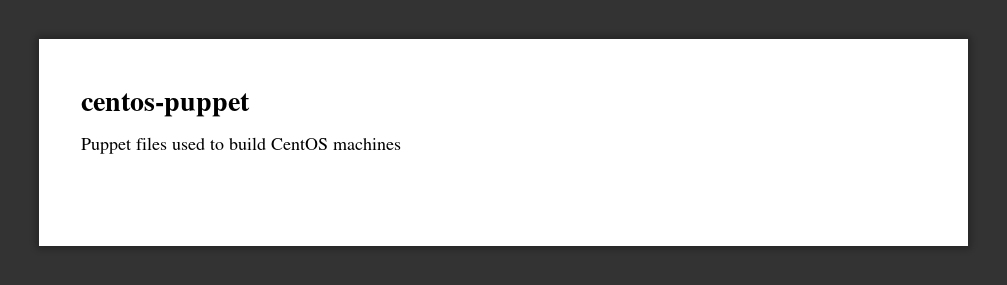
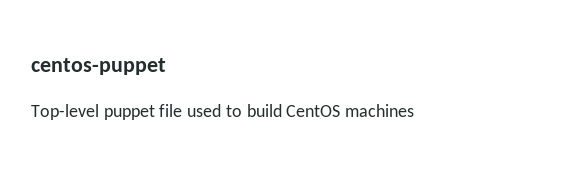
- Puppet files used to build CentOS machines
+ Top-level puppet file used to build CentOS machines

